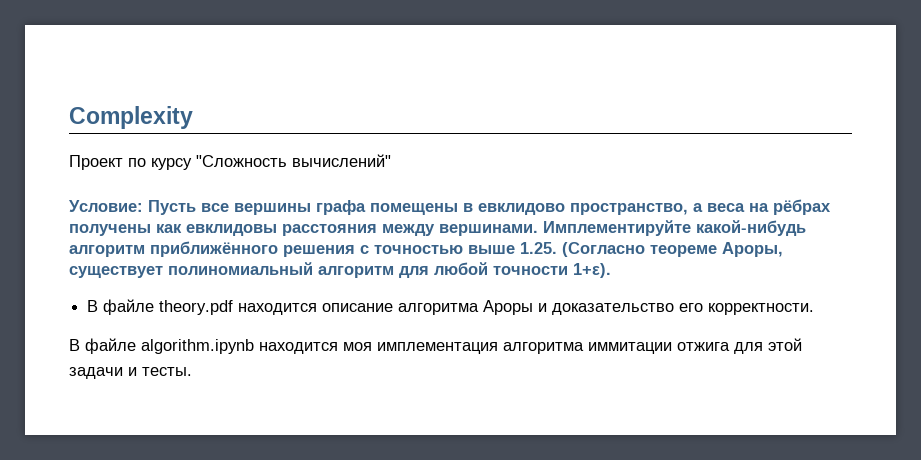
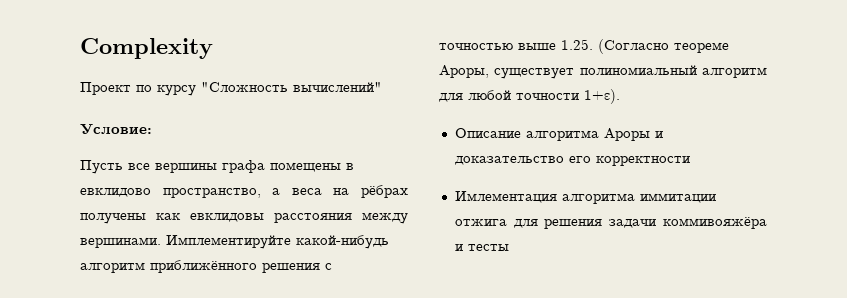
- Условие: Пусть все вершины графа помещены в евклидово пространство, а веса на рёбрах получены как евклидовы расстояния между вершинами.
+ Условие:
+ Пусть все вершины графа помещены в евклидово пространство, а веса на рёбрах получены как евклидовы расстояния между вершинами.
- В файле theory.pdf находится описание алгоритма Ароры и доказательство его корректности.
- В файле algorithm.ipynb находится моя имплементация алгоритма иммитации отжига для этой задачи и тесты.
+ Описание алгоритма Ароры и доказательство его корректности
+ Имлементация алгоритма иммитации отжига для решения задачи коммивояжёра и тесты

